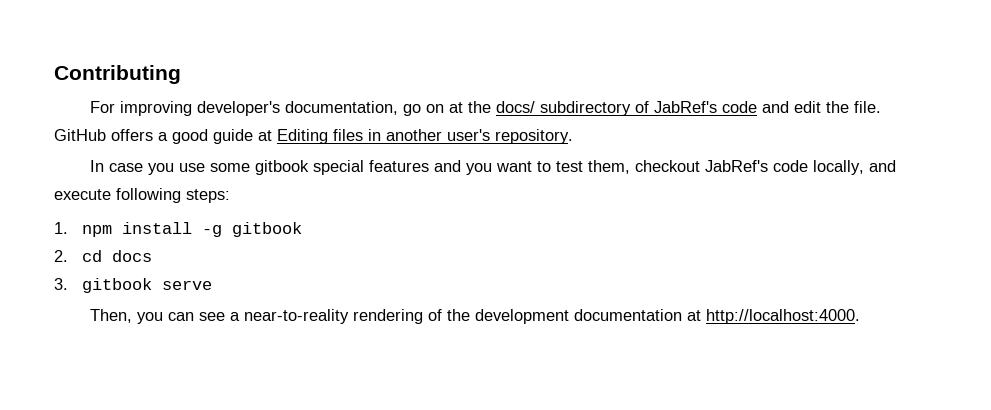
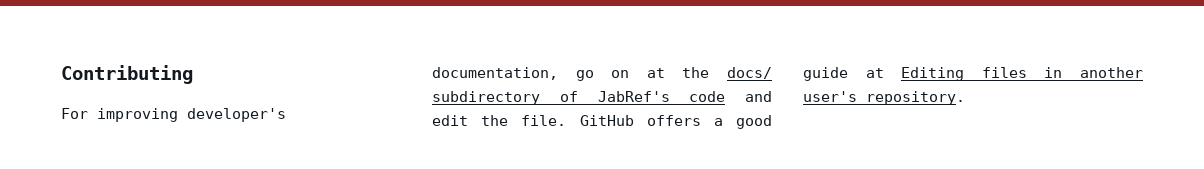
- In case you use some gitbook special features and you want to test them, checkout JabRef's code locally, and execute following steps:
- 1. npm install -g gitbook
- 2. cd docs
- 3. gitbook serve
- Then, you can see a near-to-reality rendering of the development documentation at http://localhost:4000.

